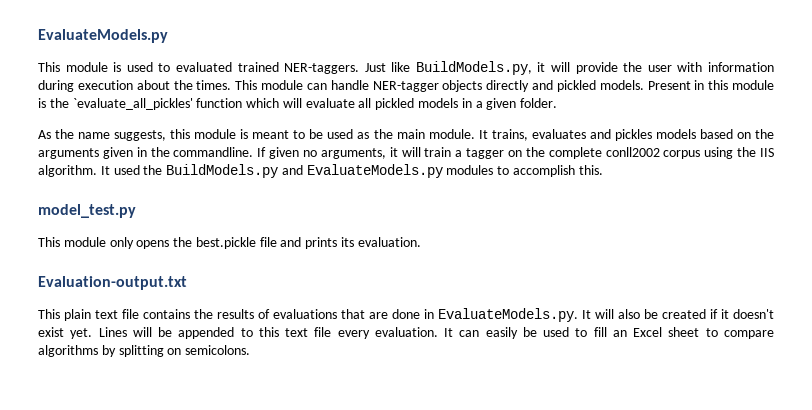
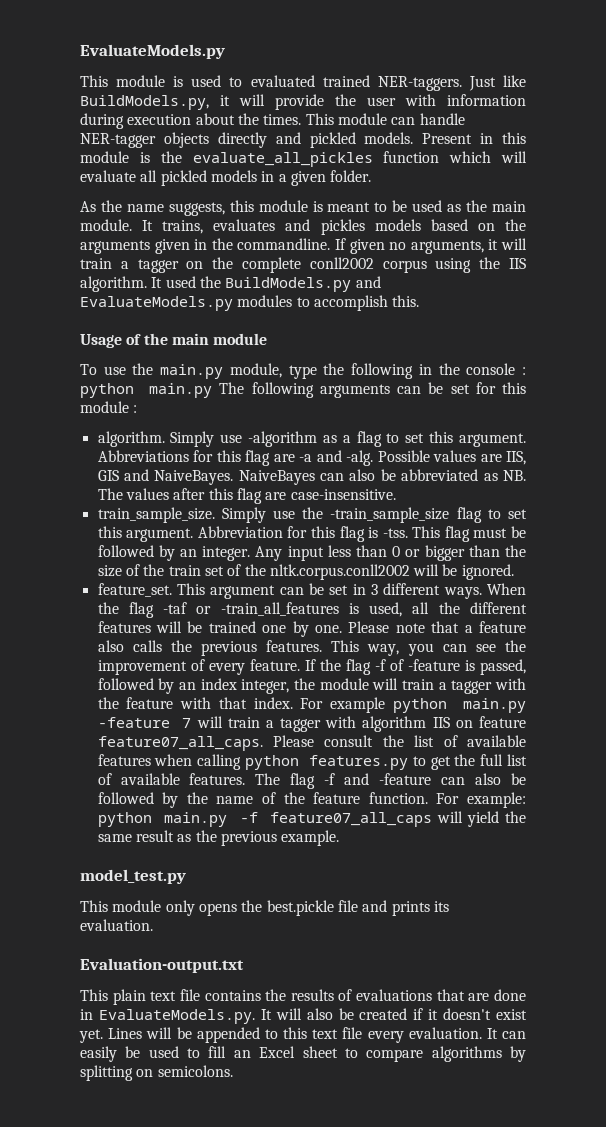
- Present in this module is the `evaluate_all_pickles' function which will evaluate all pickled models in a given folder.
+ Present in this module is the evaluate_all_pickles function which will evaluate all pickled models in a given folder.
+ Usage of the main module
+ To use the main.py module, type the following in the console : python main.py The following arguments can be set for this module :
+ algorithm. Simply use -algorithm as a flag to set this argument. Abbreviations for this flag are -a and -alg. Possible values are IIS, GIS and NaiveBayes. NaiveBayes can also be abbreviated as NB. The values after this flag are case-insensitive.
+ train_sample_size. Simply use the -train_sample_size flag to set this argument. Abbreviation for this flag is -tss. This flag must be followed by an integer. Any input less than 0 or bigger than the size of the train set of the nltk.corpus.conll2002 will be ignored.
+ feature_set. This argument can be set in 3 different ways. When the flag -taf or -train_all_features is used, all the different features will be trained one by one. Please note that a feature also calls the previous features. This way, you can see the improvement of every feature. If the flag -f of -feature is passed, followed by an index integer, the module will train a tagger with the feature with that index. For example python main.py -feature 7 will train a tagger with algorithm IIS on feature feature07_all_caps. Please consult the list of available features when calling python features.py to get the full list of available features. The flag -f and -feature can also be followed by the name of the feature function. For example: python main.py -f feature07_all_caps will yield the same result as the previous example.

